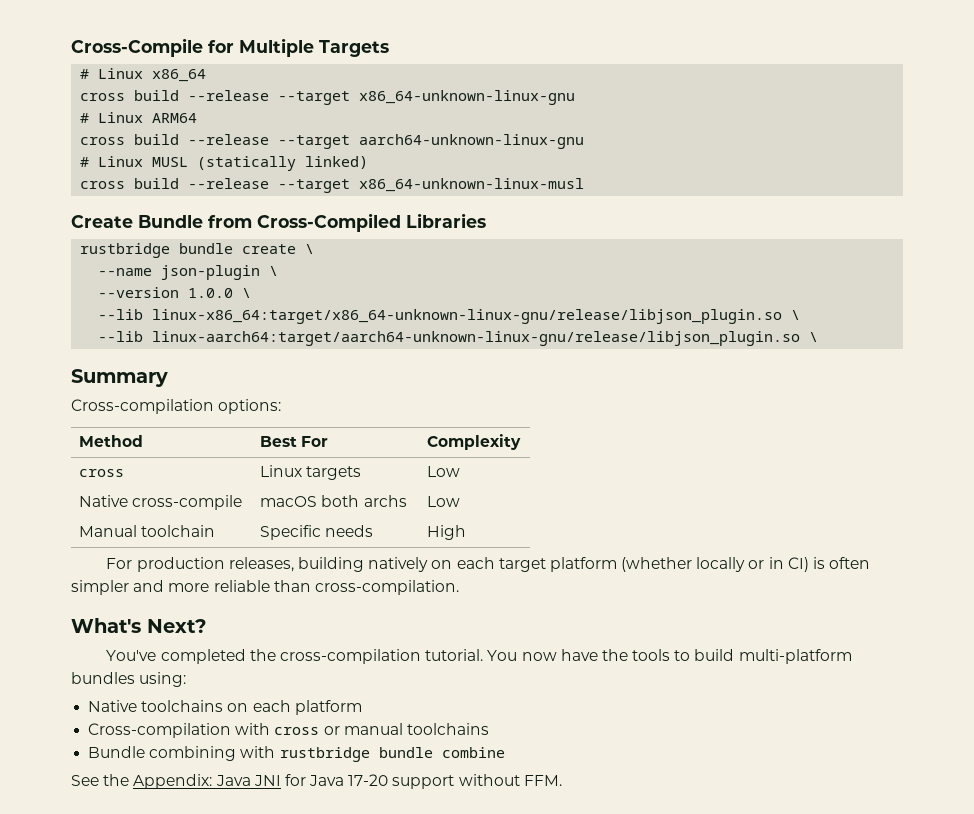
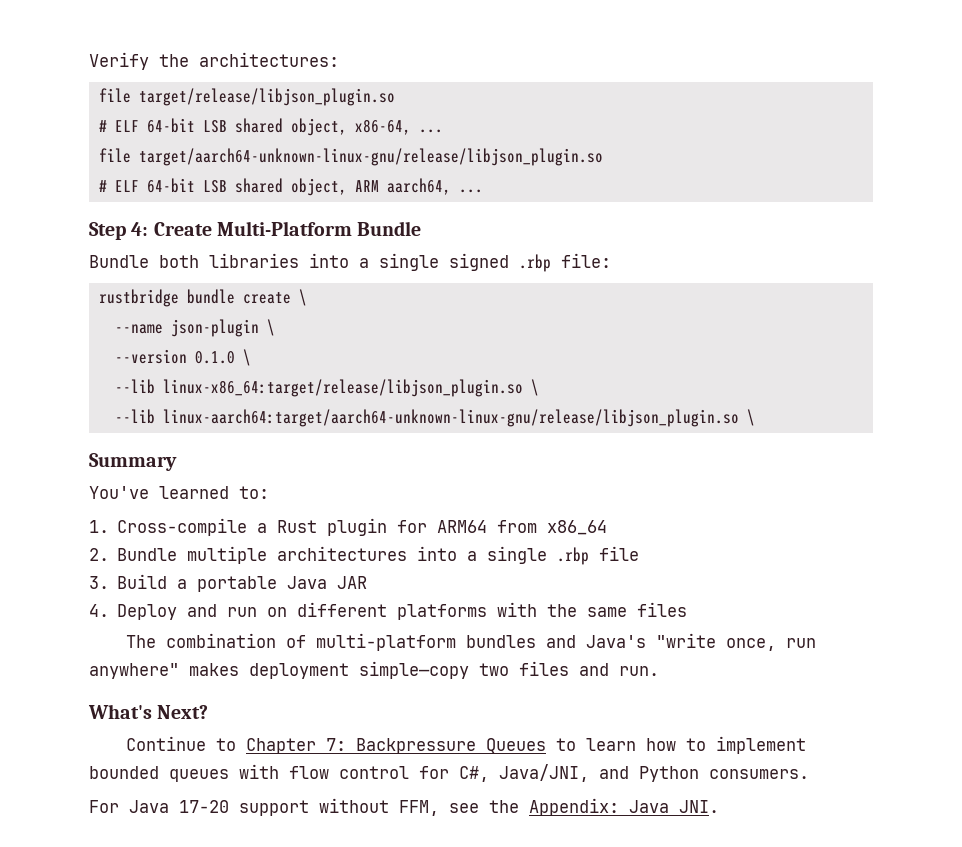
- Cross-Compile for Multiple Targets
- # Linux x86_64
- cross build --release --target x86_64-unknown-linux-gnu
- # Linux ARM64
- cross build --release --target aarch64-unknown-linux-gnu
- # Linux MUSL (statically linked)
- cross build --release --target x86_64-unknown-linux-musl
- Create Bundle from Cross-Compiled Libraries
+ Verify the architectures:
+ file target/release/libjson_plugin.so
+ # ELF 64-bit LSB shared object, x86-64, ...
+ file target/aarch64-unknown-linux-gnu/release/libjson_plugin.so
+ # ELF 64-bit LSB shared object, ARM aarch64, ...
+ Step 4: Create Multi-Platform Bundle
+ Bundle both libraries into a single signed .rbp file:
- --version 1.0.0 \
- --lib linux-x86_64:target/x86_64-unknown-linux-gnu/release/libjson_plugin.so \
+ --version 0.1.0 \
+ --lib linux-x86_64:target/release/libjson_plugin.so \
- Cross-compilation options:
- Method | Best For | Complexity
- cross | Linux targets | Low
- Native cross-compile | macOS both archs | Low
- Manual toolchain | Specific needs | High
- For production releases, building natively on each target platform (whether locally or in CI) is often simpler and more reliable than cross-compilation.
+ You've learned to:
+ 1. Cross-compile a Rust plugin for ARM64 from x86_64
+ 2. Bundle multiple architectures into a single .rbp file
+ 3. Build a portable Java JAR
+ 4. Deploy and run on different platforms with the same files
+ The combination of multi-platform bundles and Java's "write once, run anywhere" makes deployment simple—copy two files and run.
  What's Next?
- You've completed the cross-compilation tutorial. You now have the tools to build multi-platform bundles using:
- Native toolchains on each platform
- Cross-compilation with cross or manual toolchains
- Bundle combining with rustbridge bundle combine
- See the Appendix: Java JNI for Java 17-20 support without FFM.
+ Continue to Chapter 7: Backpressure Queues to learn how to implement bounded queues with flow control for C#, Java/JNI, and Python consumers.
+ For Java 17-20 support without FFM, see the Appendix: Java JNI.

